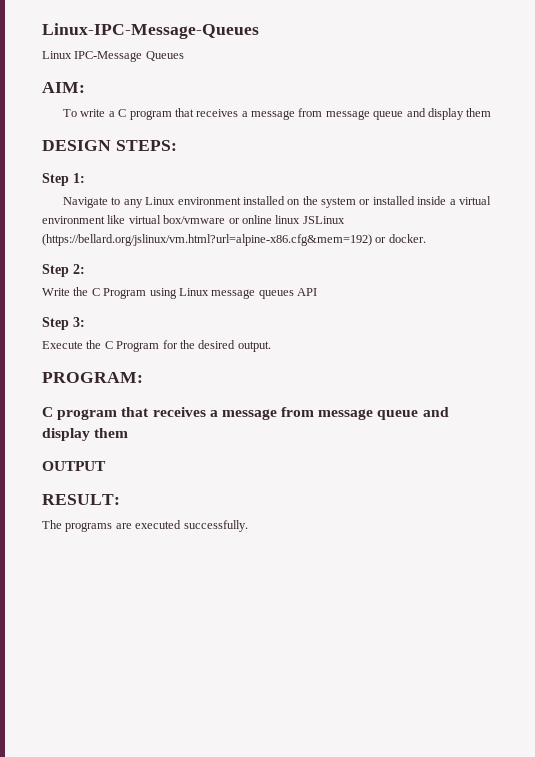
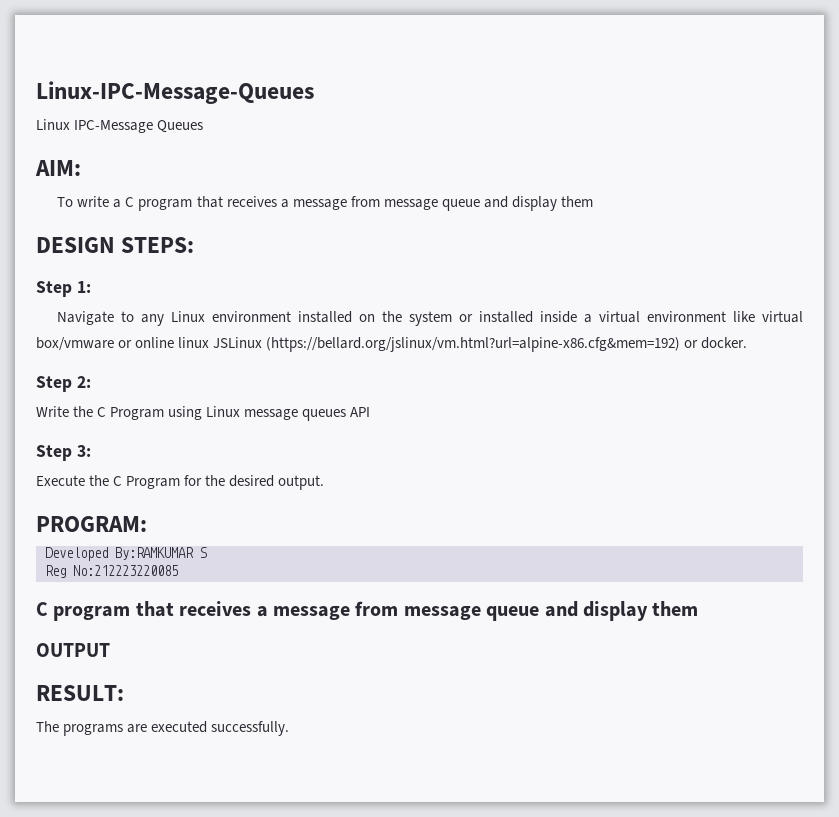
+ Developed By:RAMKUMAR S
+ Reg No:212223220085

